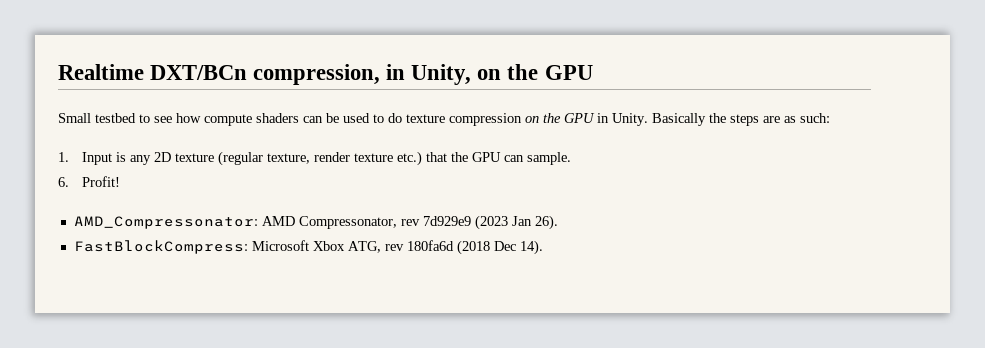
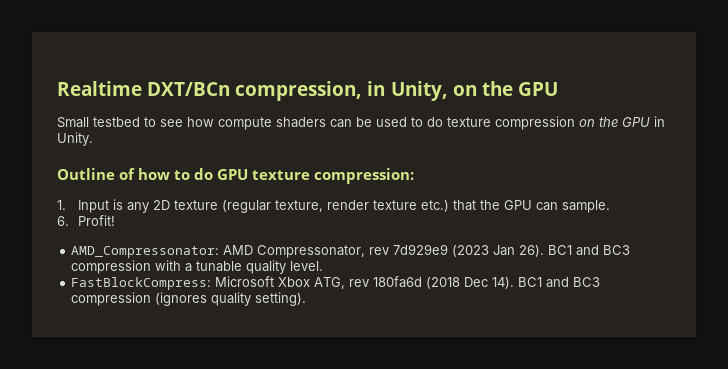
- Small testbed to see how compute shaders can be used to do texture compression on the GPU in Unity. Basically the steps are as such:
+ Small testbed to see how compute shaders can be used to do texture compression on the GPU in Unity.
+ Outline of how to do GPU texture compression:
+ BC1 and BC3 compression with a tunable quality level.
+ BC1 and BC3 compression (ignores quality setting).

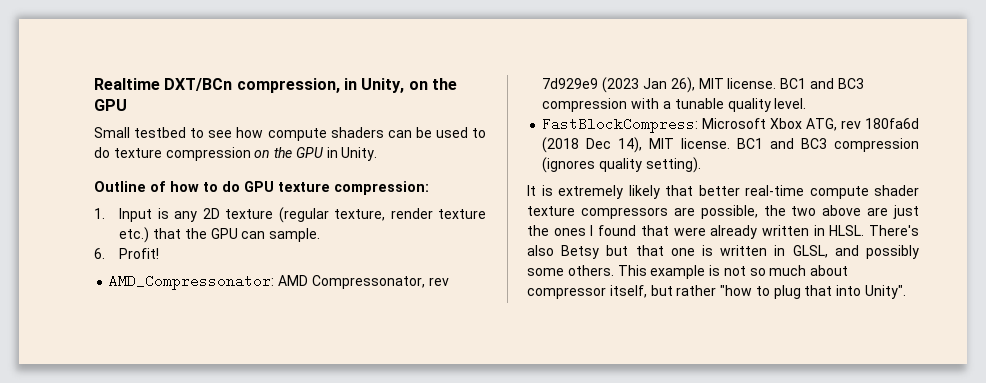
- AMD_Compressonator: AMD Compressonator, rev 7d929e9 (2023 Jan 26).
+ AMD_Compressonator: AMD Compressonator, rev 7d929e9 (2023 Jan 26), MIT license.
- FastBlockCompress: Microsoft Xbox ATG, rev 180fa6d (2018 Dec 14).
+ FastBlockCompress: Microsoft Xbox ATG, rev 180fa6d (2018 Dec 14), MIT license.
+ It is extremely likely that better real-time compute shader texture compressors are possible, the two above are just the ones I found that were already written in HLSL. There's also Betsy but that one is written in GLSL, and possibly some others. This example is not so much about compressor itself, but rather "how to plug that into Unity".

